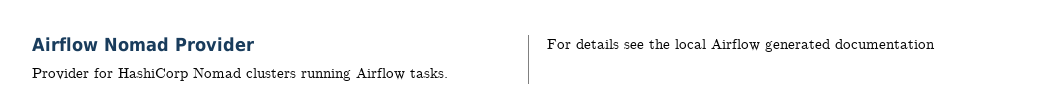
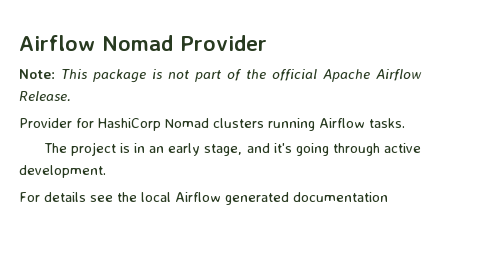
+ Note: This package is not part of the official Apache Airflow Release.
+ The project is in an early stage, and it's going through active development.

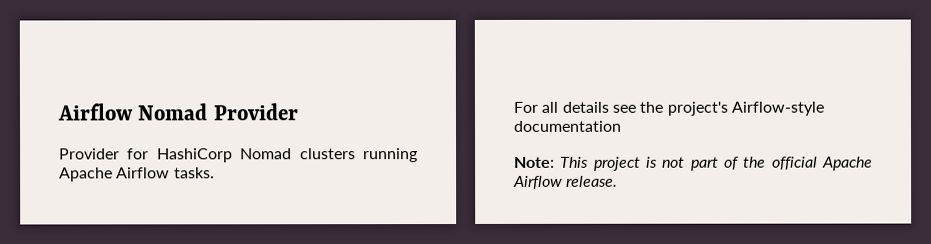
+ Provider for HashiCorp Nomad clusters running Apache Airflow tasks.
+ For all details see the project's Airflow-style documentation
- Note: This package is not part of the official Apache Airflow Release.
- Provider for HashiCorp Nomad clusters running Airflow tasks.
- The project is in an early stage, and it's going through active development.
- For details see the local Airflow generated documentation
+ Note: This project is not part of the official Apache Airflow release.

